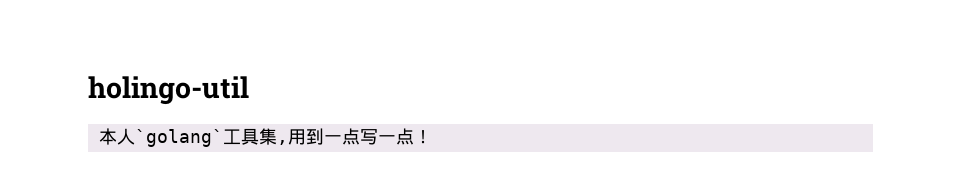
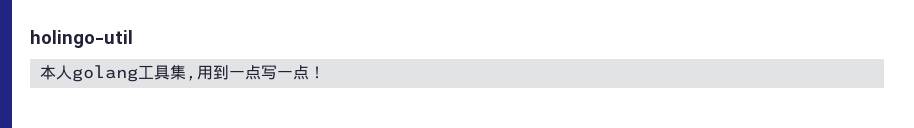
- 本人`golang`工具集,用到一点写一点！
+ 本人golang工具集,用到一点写一点！

